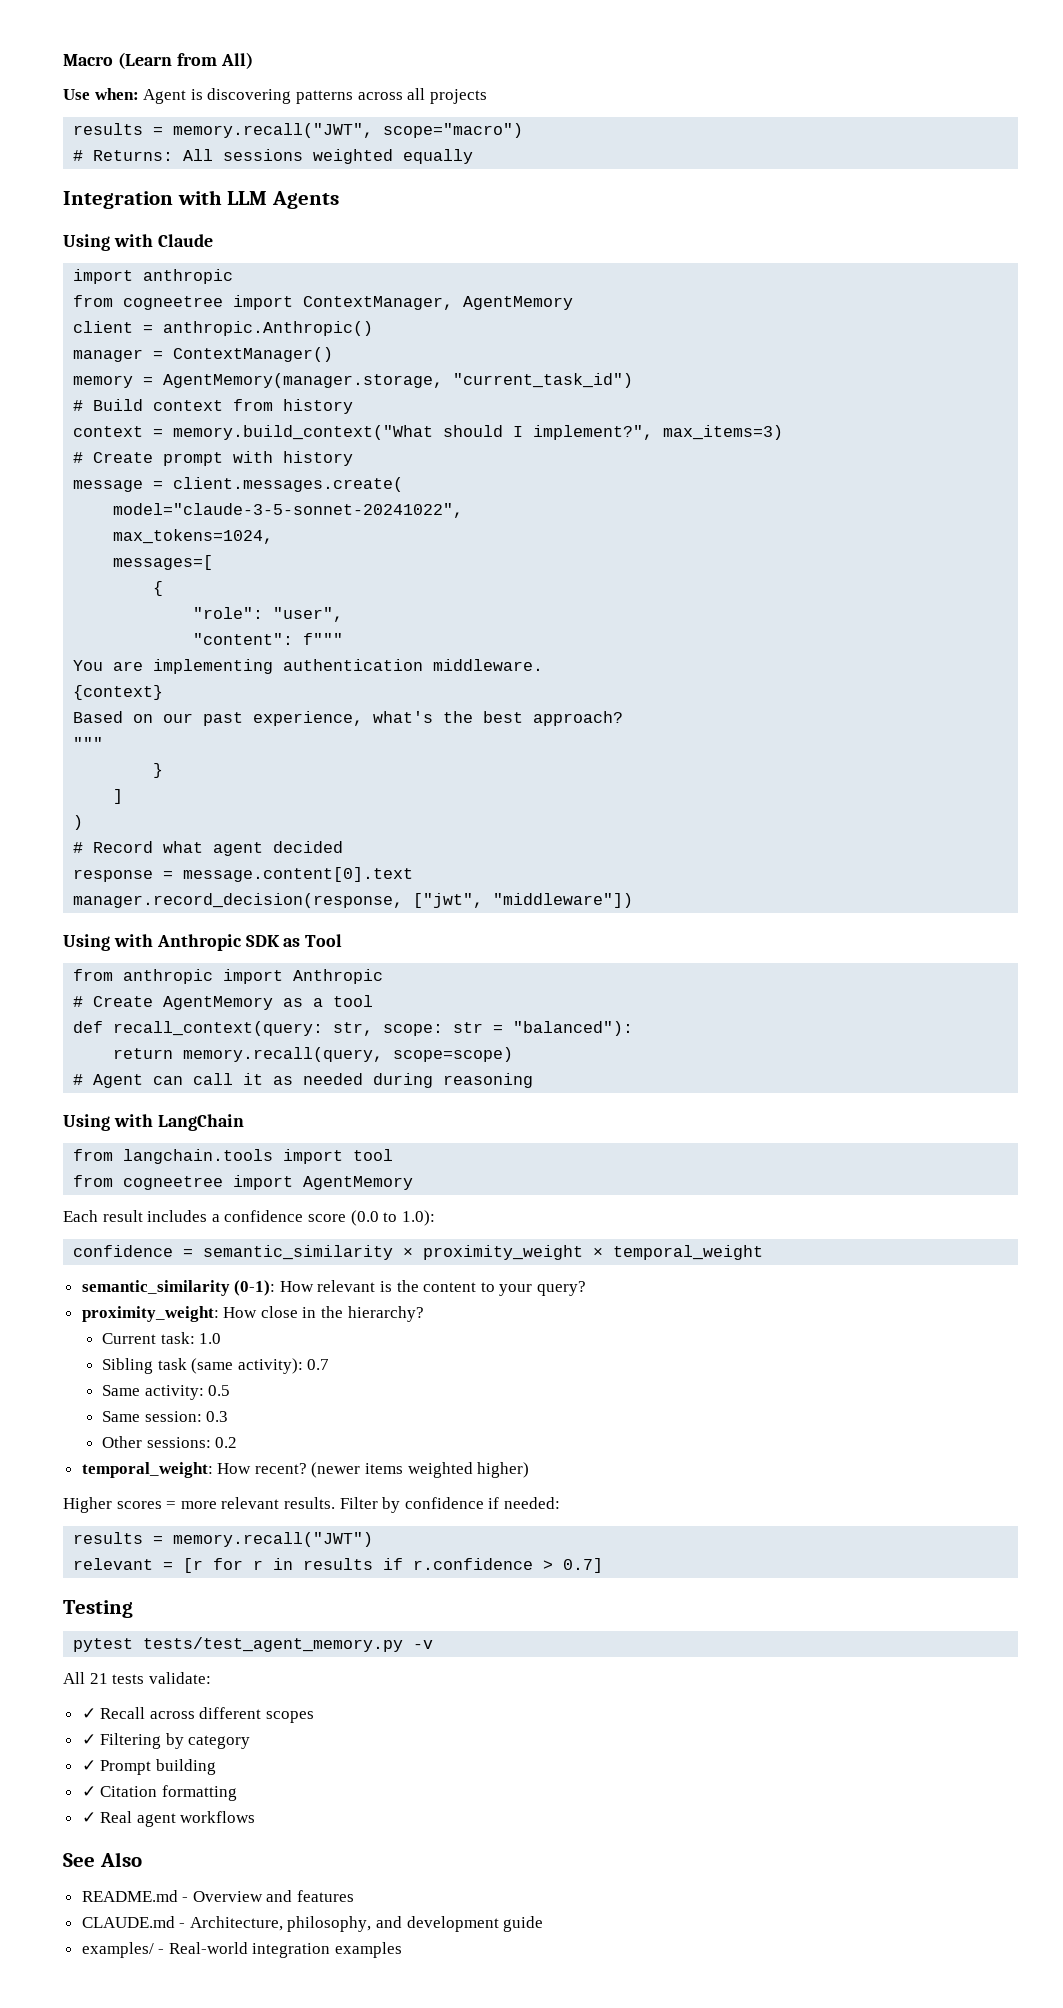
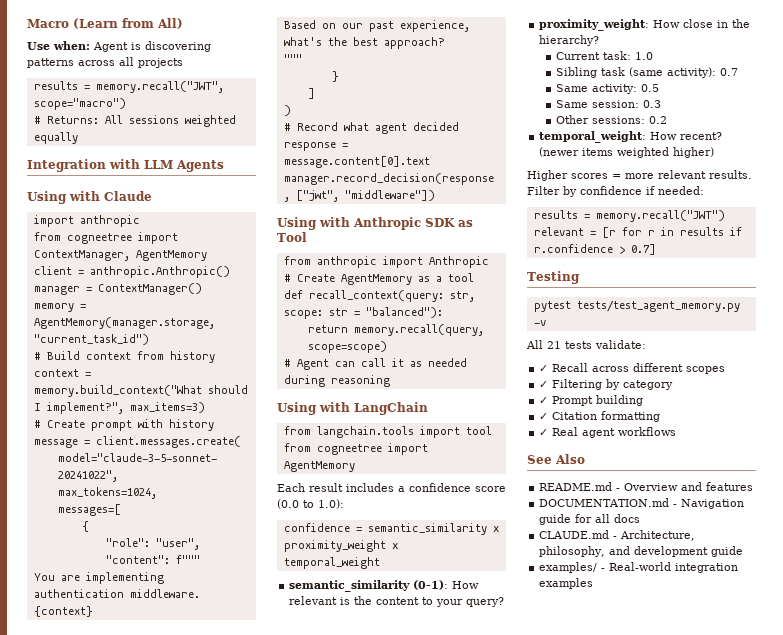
+ DOCUMENTATION.md - Navigation guide for all docs

